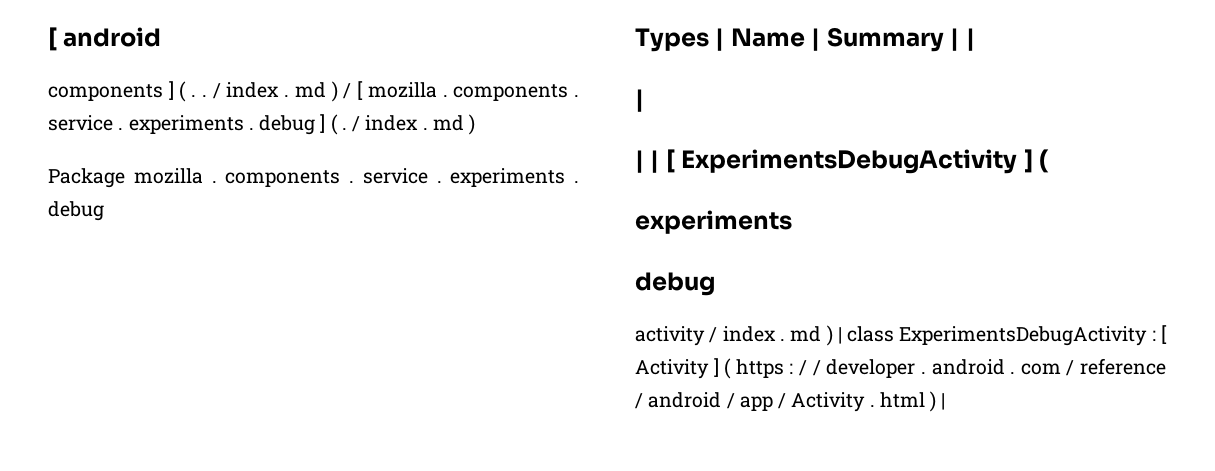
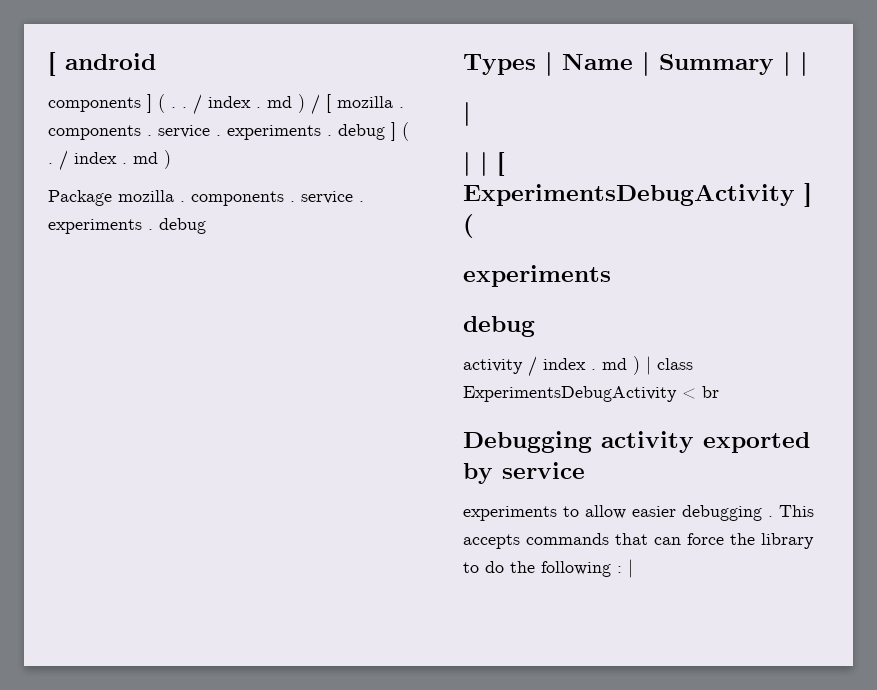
- activity / index . md ) | class ExperimentsDebugActivity : [ Activity ] ( https : / / developer . android . com / reference / android / app / Activity . html ) |
+ activity / index . md ) | class ExperimentsDebugActivity < br
+ Debugging activity exported by service
+ experiments to allow easier debugging . This accepts commands that can force the library to do the following : |

